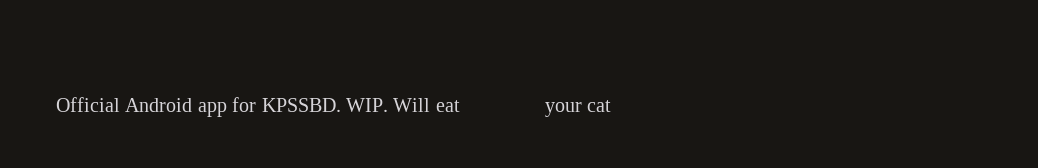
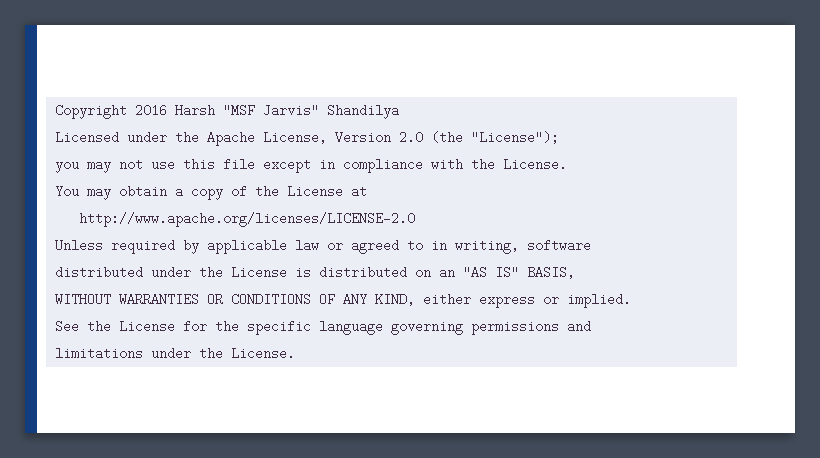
- Official Android app for KPSSBD. WIP. Will eat your cat
+ Copyright 2016 Harsh "MSF Jarvis" Shandilya
+ Licensed under the Apache License, Version 2.0 (the "License");
+ you may not use this file except in compliance with the License.
+ You may obtain a copy of the License at
+ http://www.apache.org/licenses/LICENSE-2.0
+ Unless required by applicable law or agreed to in writing, software
+ distributed under the License is distributed on an "AS IS" BASIS,
+ WITHOUT WARRANTIES OR CONDITIONS OF ANY KIND, either express or implied.
+ See the License for the specific language governing permissions and
+ limitations under the License.

